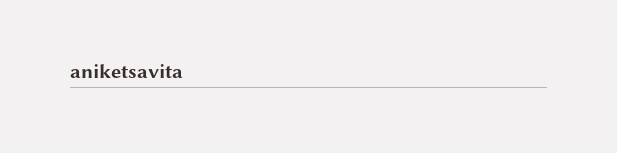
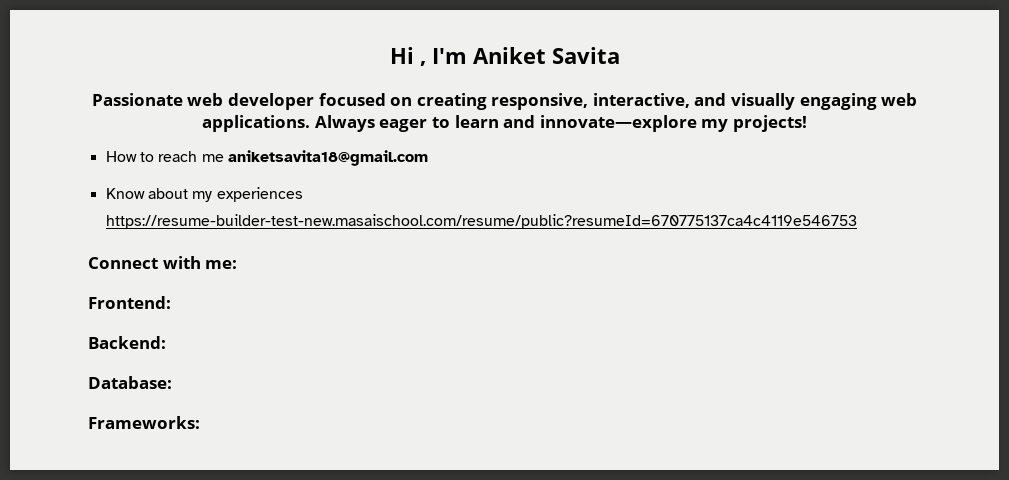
- aniketsavita
+ Hi , I'm Aniket Savita
+ Passionate web developer focused on creating responsive, interactive, and visually engaging web applications. Always eager to learn and innovate—explore my projects!
+ How to reach me aniketsavita18@gmail.com
+ Know about my experiences https://resume-builder-test-new.masaischool.com/resume/public?resumeId=670775137ca4c4119e546753
+ Connect with me:
+ Frontend:
+ Backend:
+ Database:
+ Frameworks:

